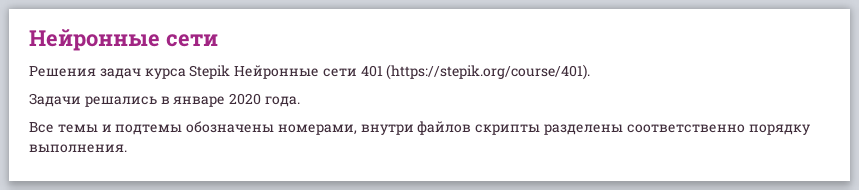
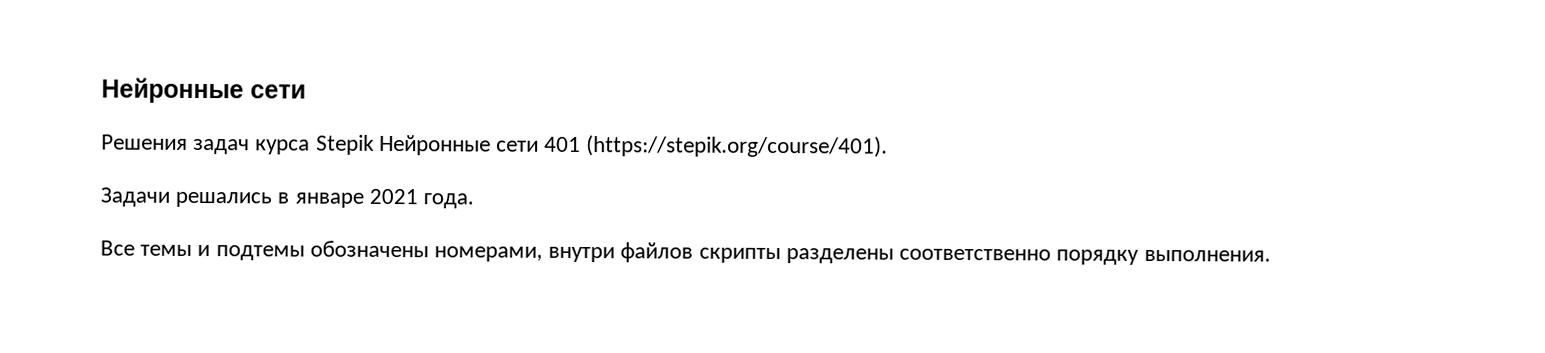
- Задачи решались в январе 2020 года.
+ Задачи решались в январе 2021 года.

